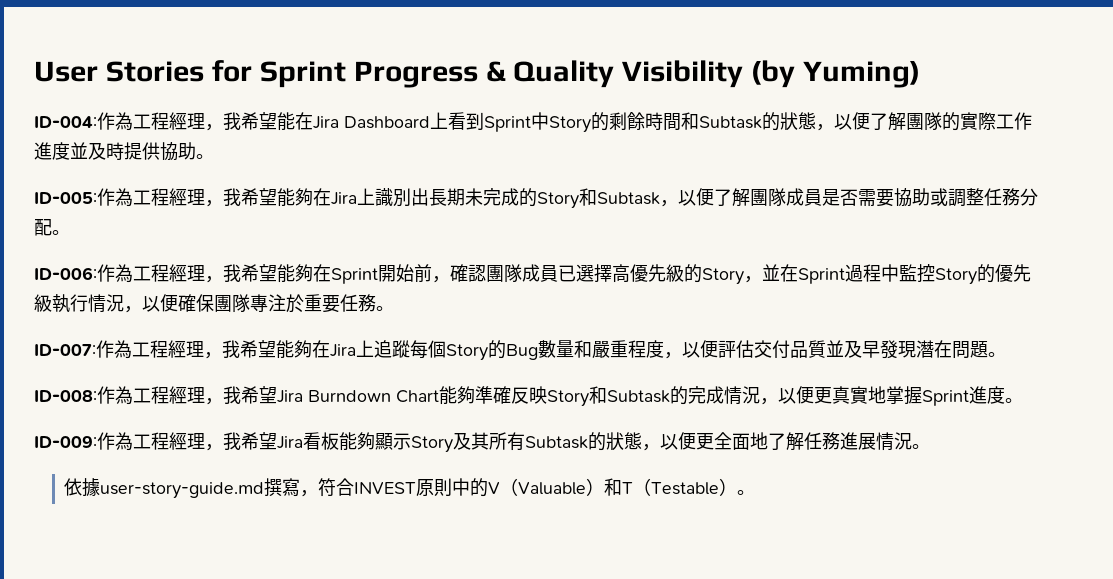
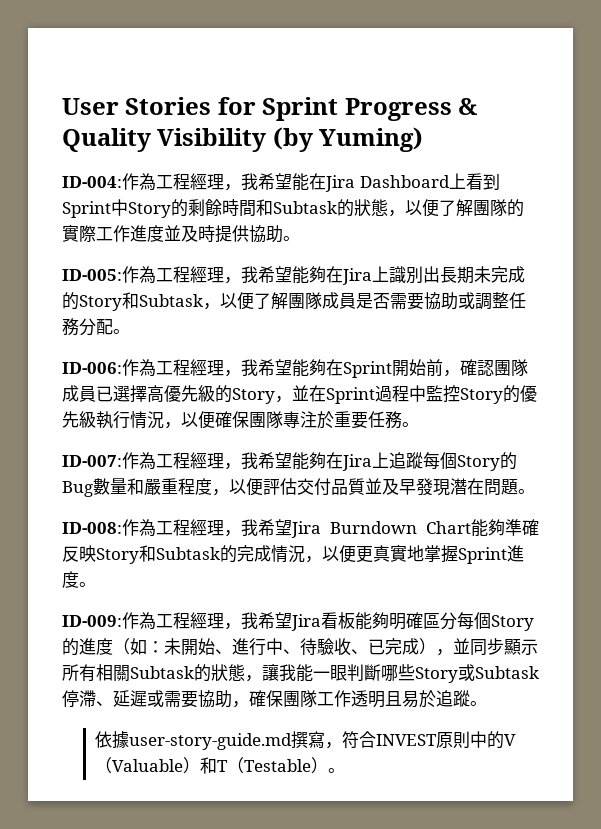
- ID-009:作為工程經理，我希望Jira看板能夠顯示Story及其所有Subtask的狀態，以便更全面地了解任務進展情況。
+ ID-009:作為工程經理，我希望Jira看板能夠明確區分每個Story的進度（如：未開始、進行中、待驗收、已完成），並同步顯示所有相關Subtask的狀態，讓我能一眼判斷哪些Story或Subtask停滯、延遲或需要協助，確保團隊工作透明且易於追蹤。

